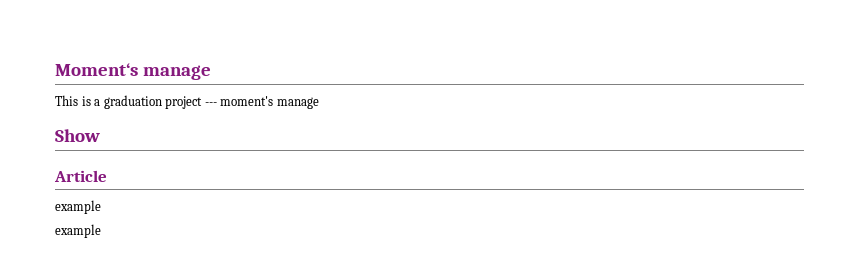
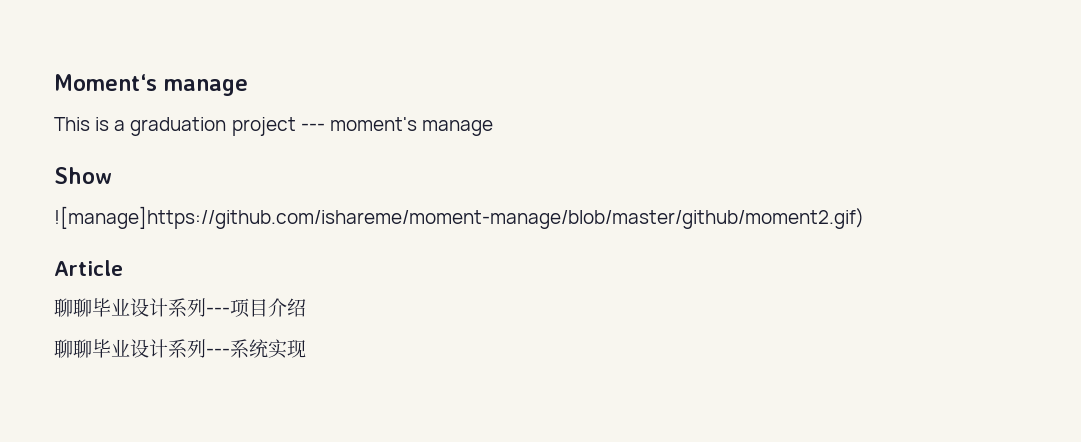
+ ![manage]https://github.com/ishareme/moment-manage/blob/master/github/moment2.gif)
  Article
- example
- example
+ 聊聊毕业设计系列---项目介绍
+ 聊聊毕业设计系列---系统实现

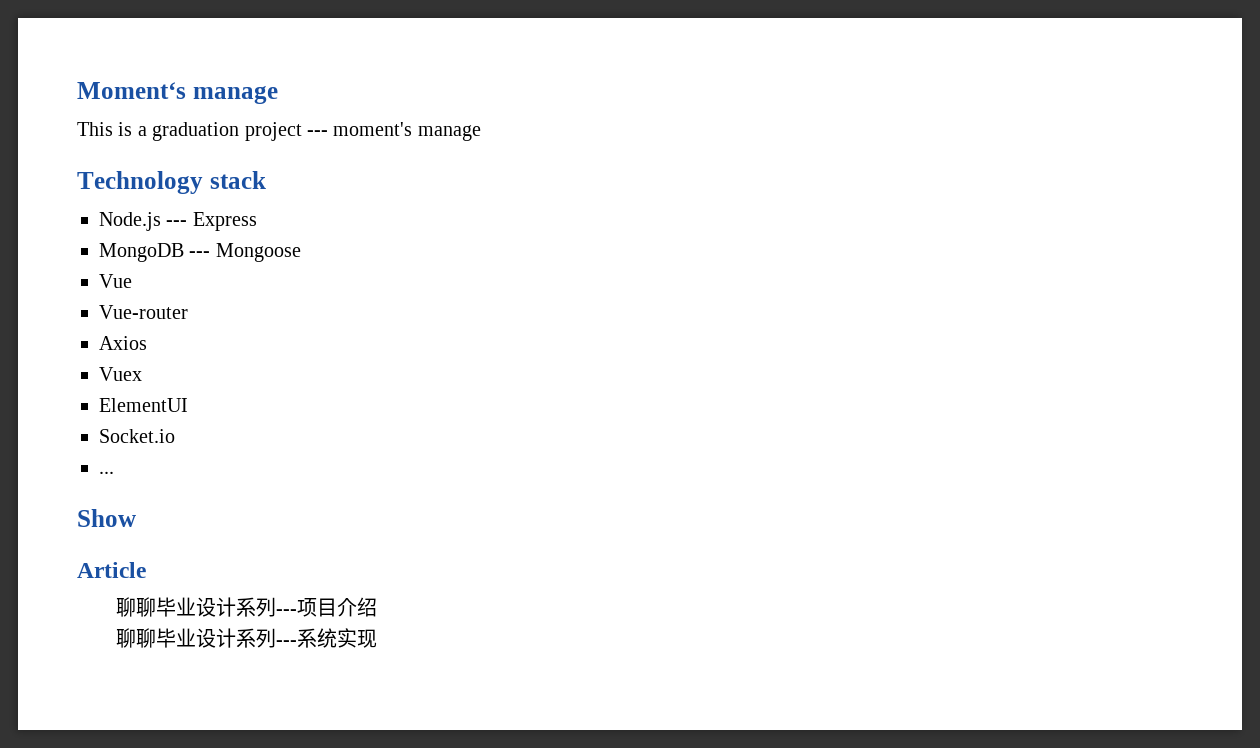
+ Technology stack
+ Node.js --- Express
+ MongoDB --- Mongoose
+ Vue
+ Vue-router
+ Axios
+ Vuex
+ ElementUI
+ Socket.io
+ ...
- ![manage]https://github.com/ishareme/moment-manage/blob/master/github/moment2.gif)

